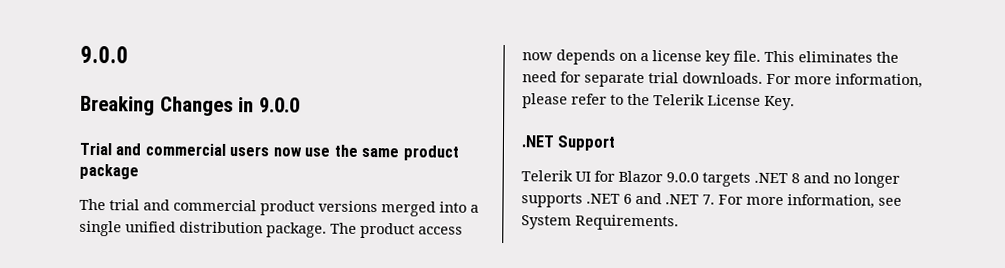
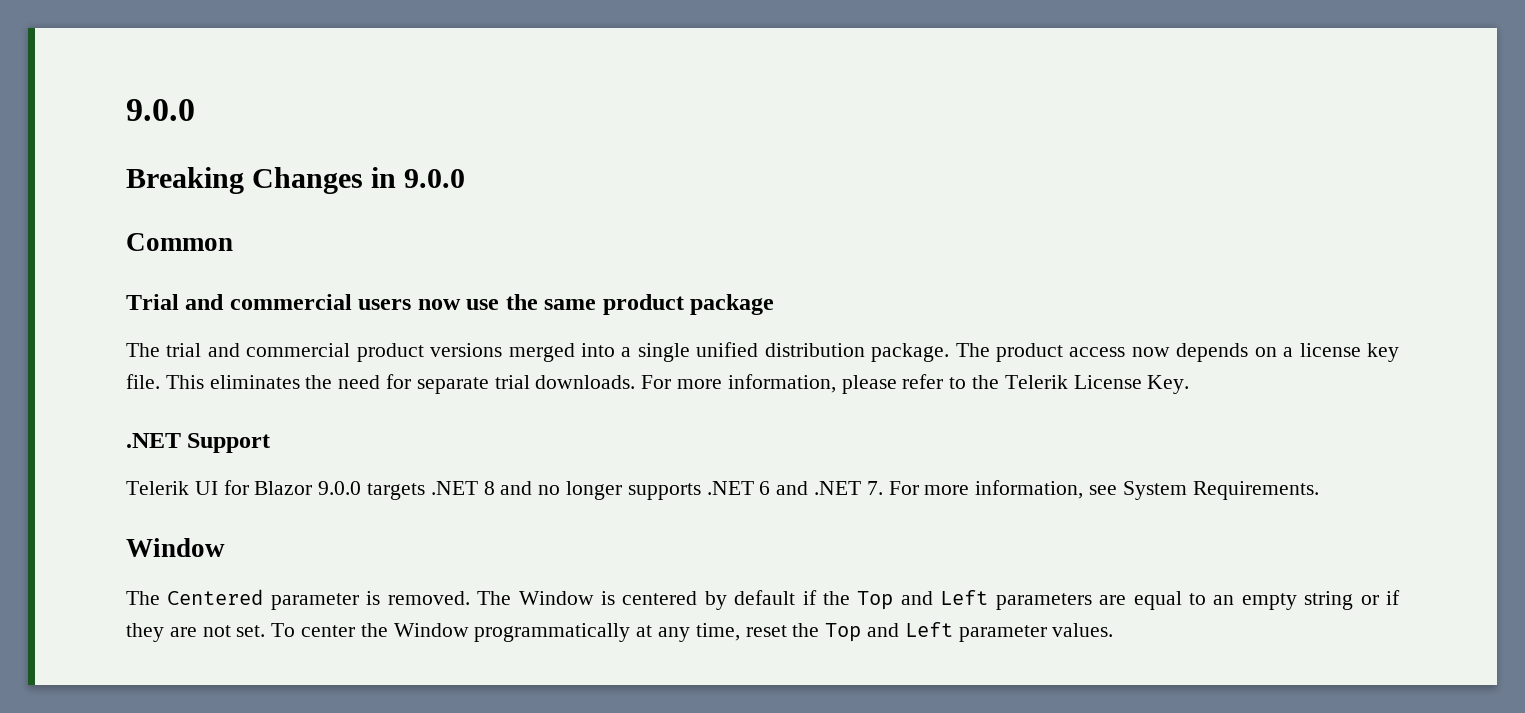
+ Common
  Telerik UI for Blazor 9.0.0 targets .NET 8 and no longer supports .NET 6 and .NET 7. For more information, see System Requirements.
+ Window
+ The Centered parameter is removed. The Window is centered by default if the Top and Left parameters are equal to an empty string or if they are not set. To center the Window programmatically at any time, reset the Top and Left parameter values.

